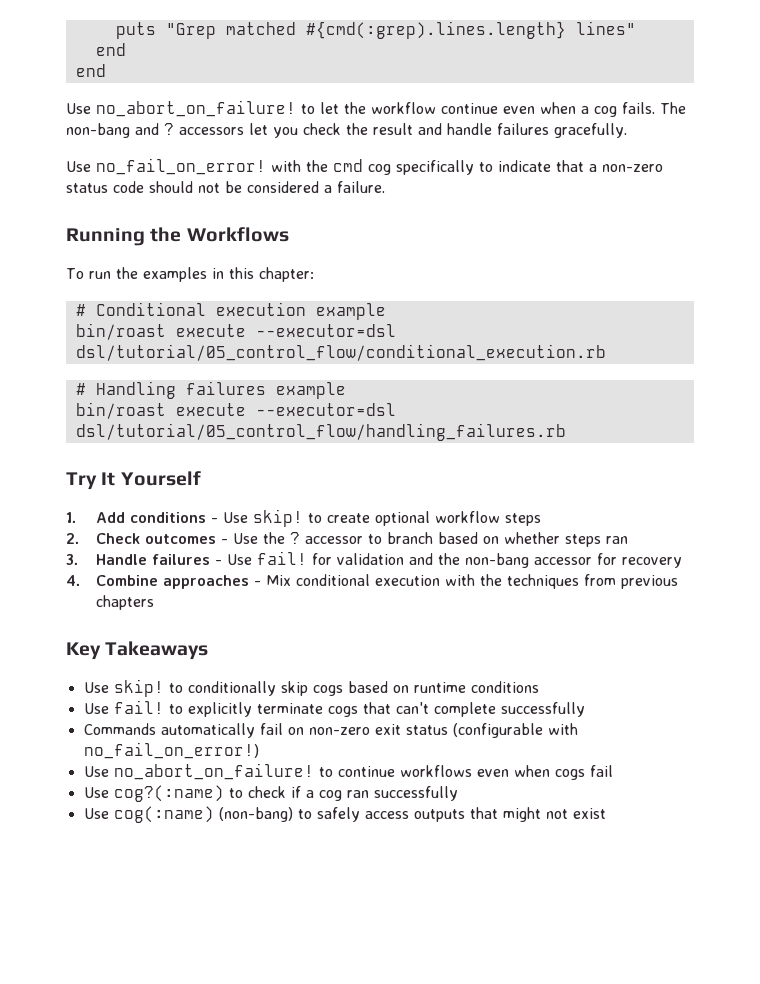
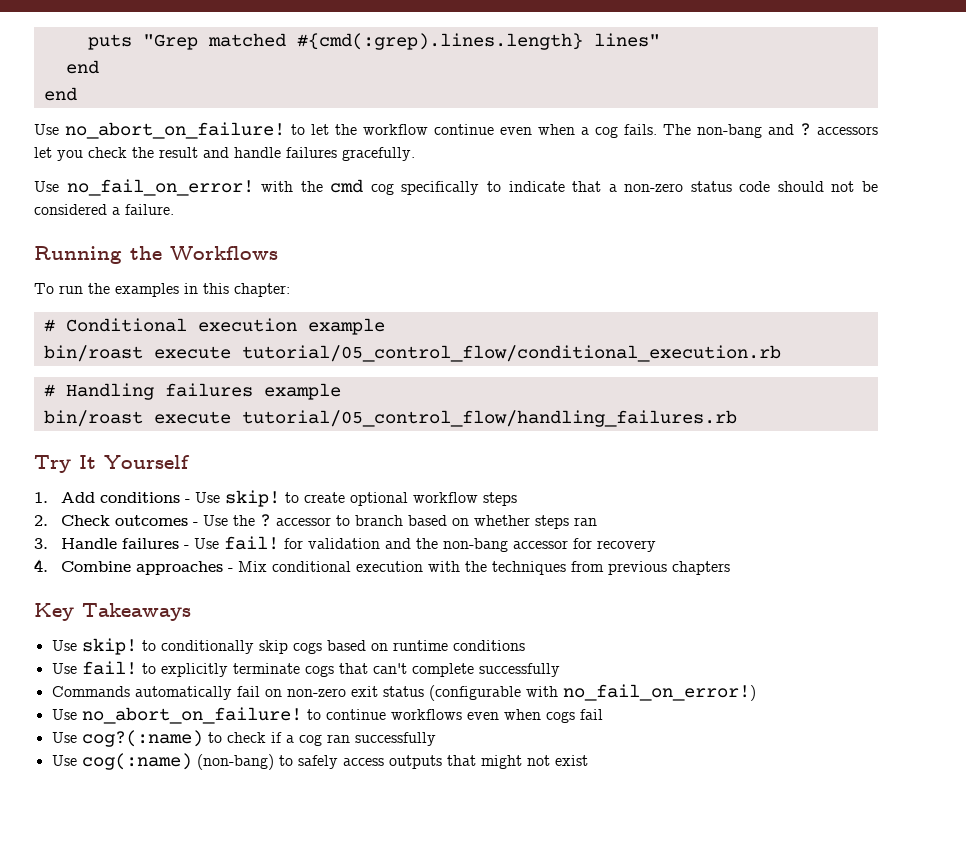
- bin/roast execute --executor=dsl dsl/tutorial/05_control_flow/conditional_execution.rb
+ bin/roast execute tutorial/05_control_flow/conditional_execution.rb
- bin/roast execute --executor=dsl dsl/tutorial/05_control_flow/handling_failures.rb
+ bin/roast execute tutorial/05_control_flow/handling_failures.rb

